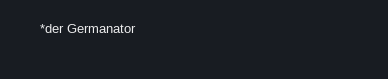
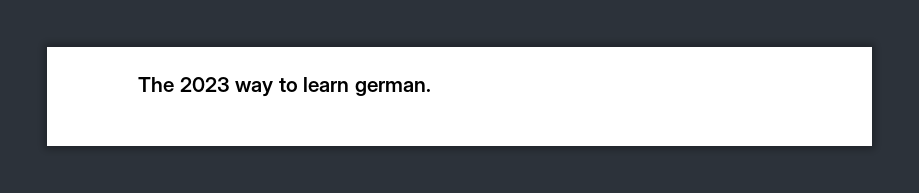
- *der Germanator
+ The 2023 way to learn german.

